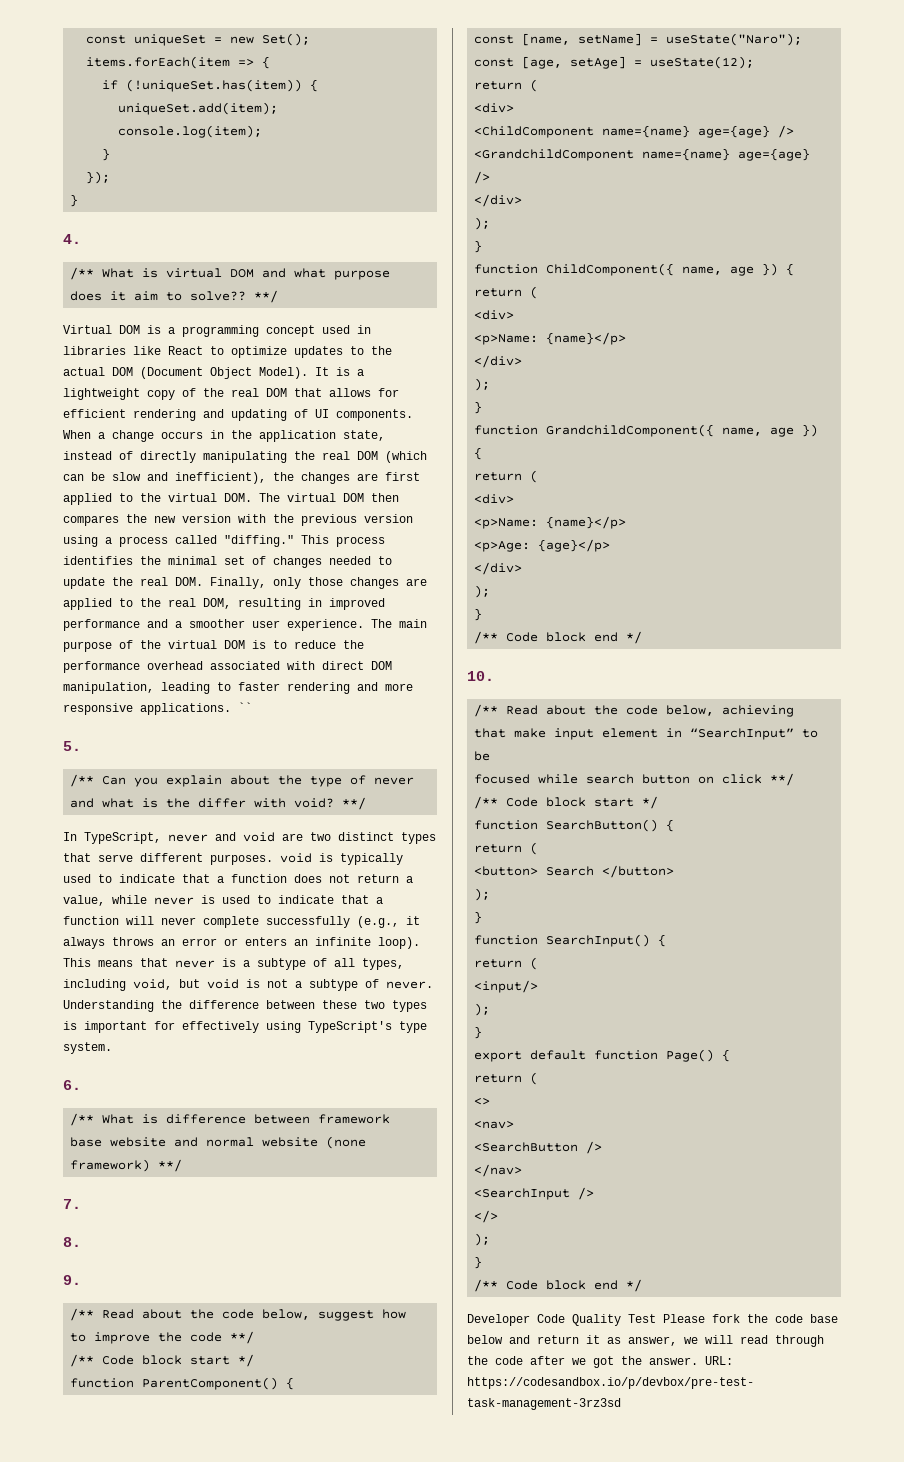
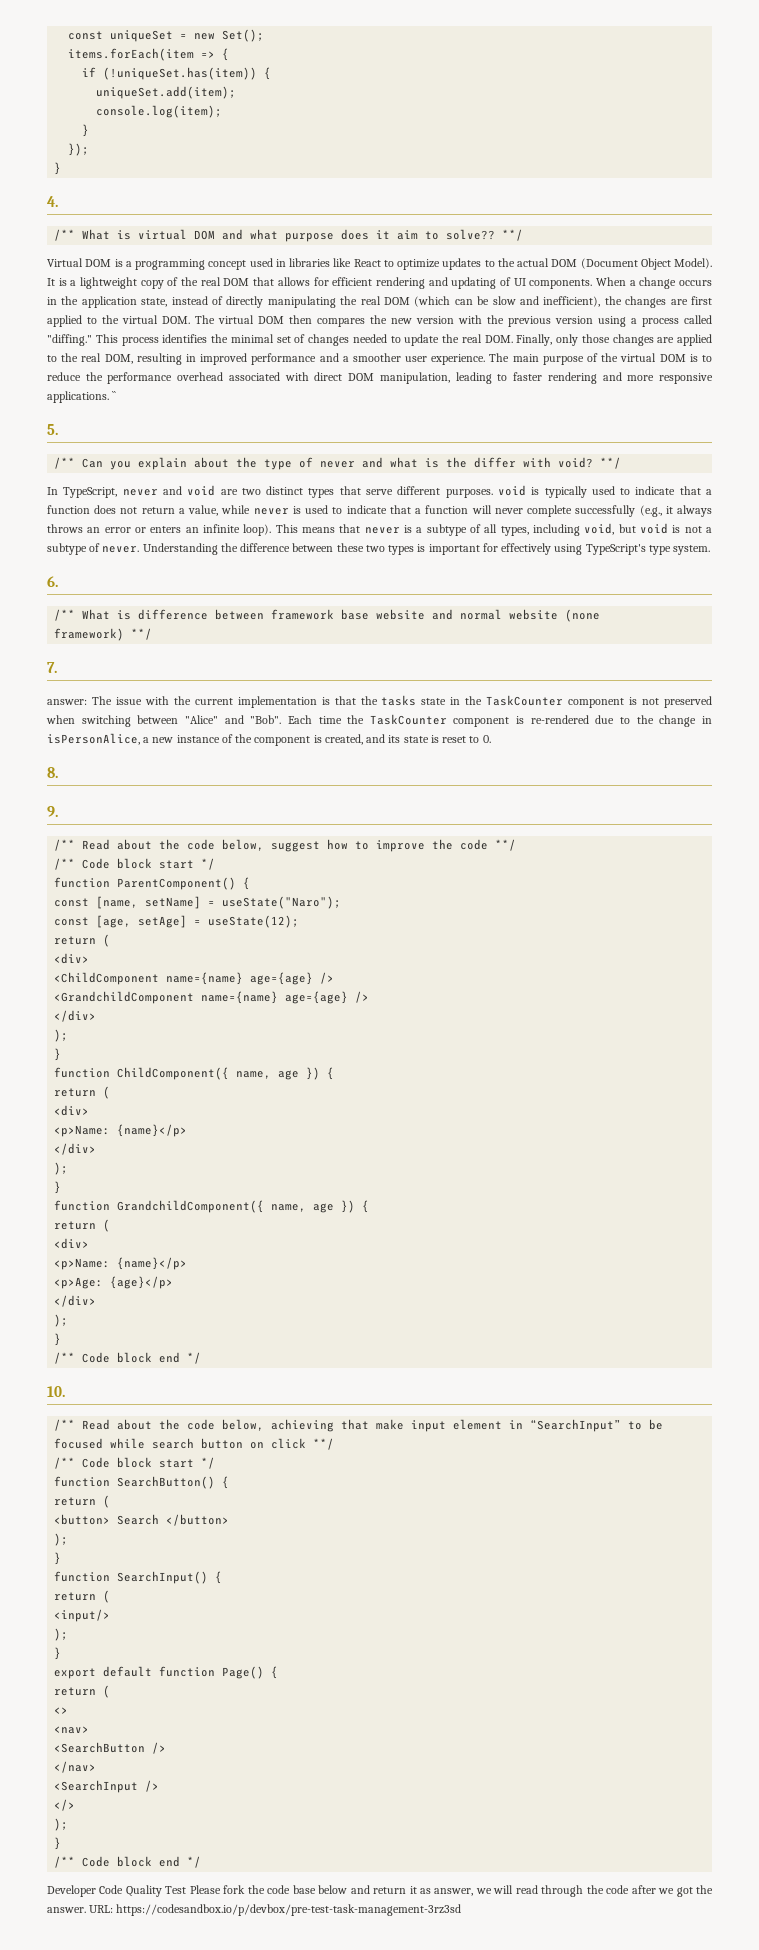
+ answer: The issue with the current implementation is that the tasks state in the TaskCounter component is not preserved when switching between "Alice" and "Bob". Each time the TaskCounter component is re-rendered due to the change in isPersonAlice, a new instance of the component is created, and its state is reset to 0.
- URL: https://codesandbox.io/p/devbox/pre-test- task-management-3rz3sd
+ URL: https://codesandbox.io/p/devbox/pre-test-task-management-3rz3sd

